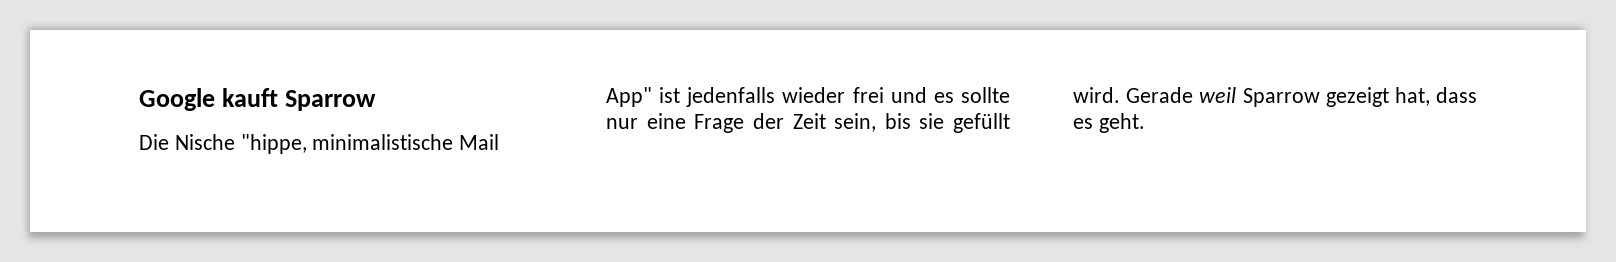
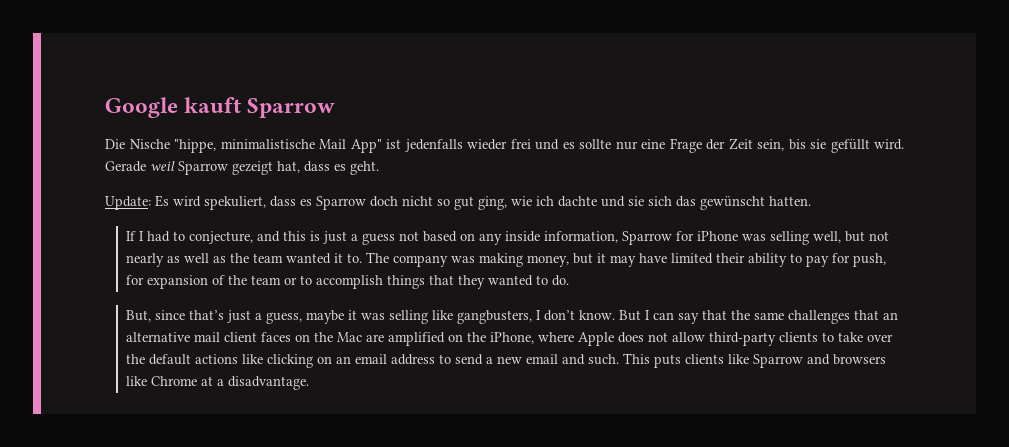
+ Update: Es wird spekuliert, dass es Sparrow doch nicht so gut ging, wie ich dachte und sie sich das gewünscht hatten.
+ If I had to conjecture, and this is just a guess not based on any inside information, Sparrow for iPhone was selling well, but not nearly as well as the team wanted it to. The company was making money, but it may have limited their ability to pay for push, for expansion of the team or to accomplish things that they wanted to do.
+ But, since that’s just a guess, maybe it was selling like gangbusters, I don’t know. But I can say that the same challenges that an alternative mail client faces on the Mac are amplified on the iPhone, where Apple does not allow third-party clients to take over the default actions like clicking on an email address to send a new email and such. This puts clients like Sparrow and browsers like Chrome at a disadvantage.

